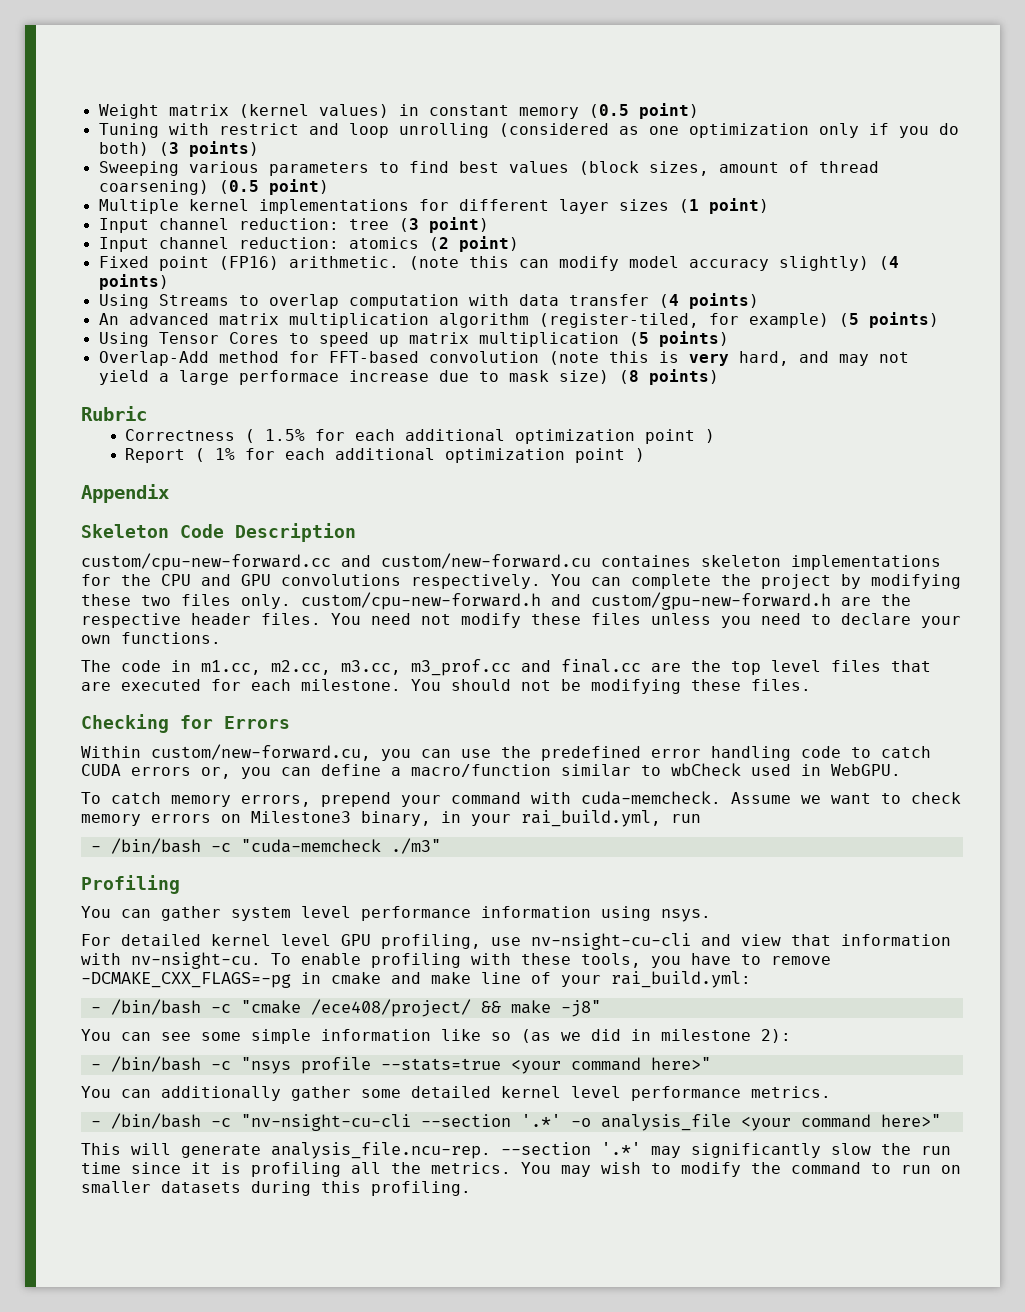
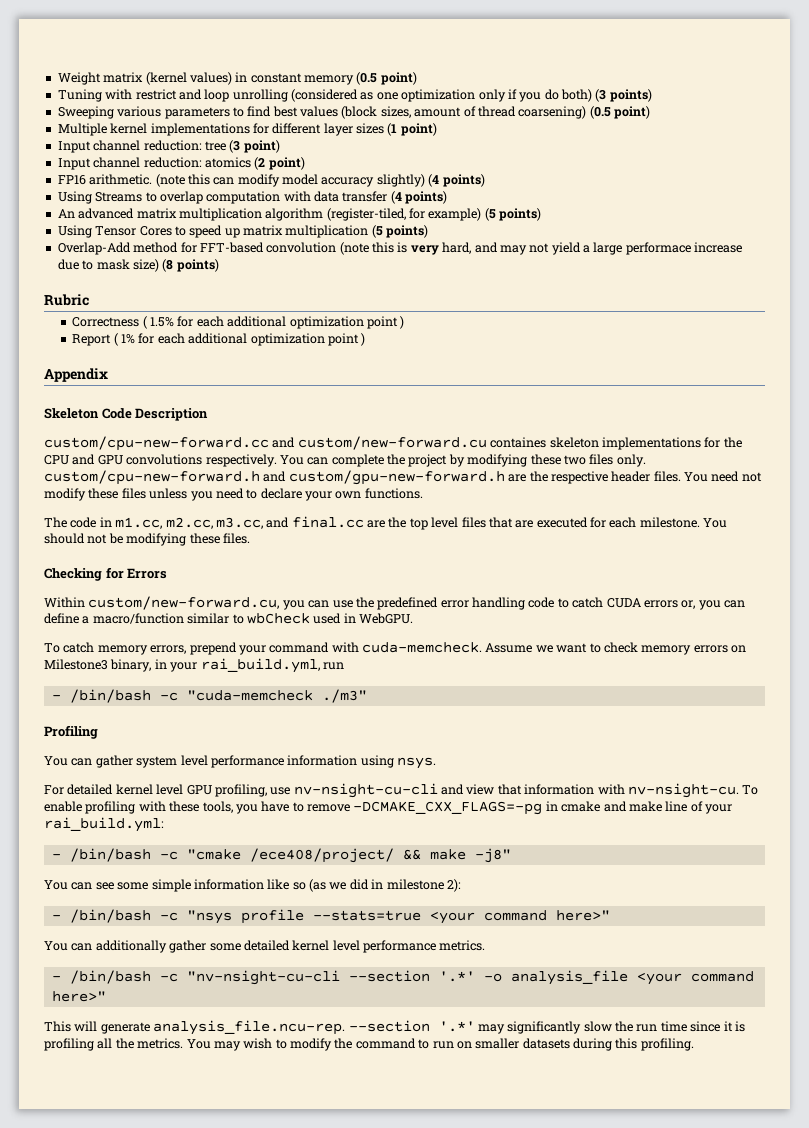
- Fixed point (FP16) arithmetic.
+ FP16 arithmetic.
- The code in m1.cc, m2.cc, m3.cc, m3_prof.cc and final.cc are the top level files that are executed for each milestone.
+ The code in m1.cc, m2.cc, m3.cc, and final.cc are the top level files that are executed for each milestone.

